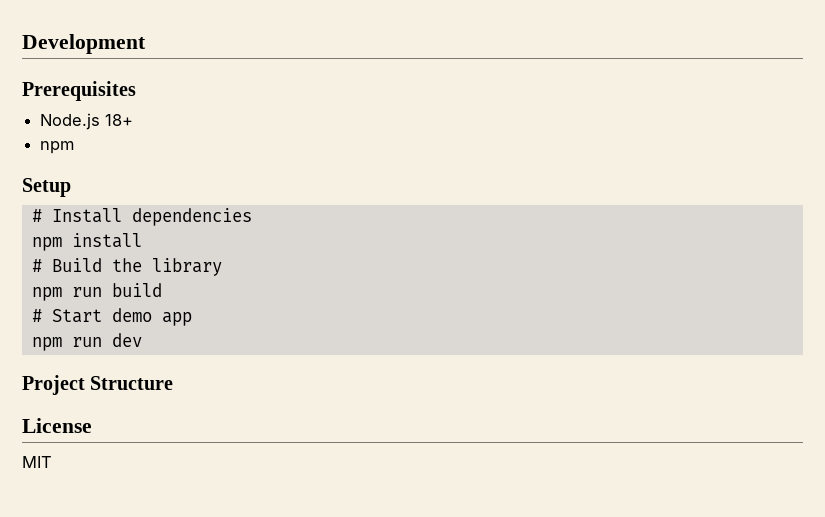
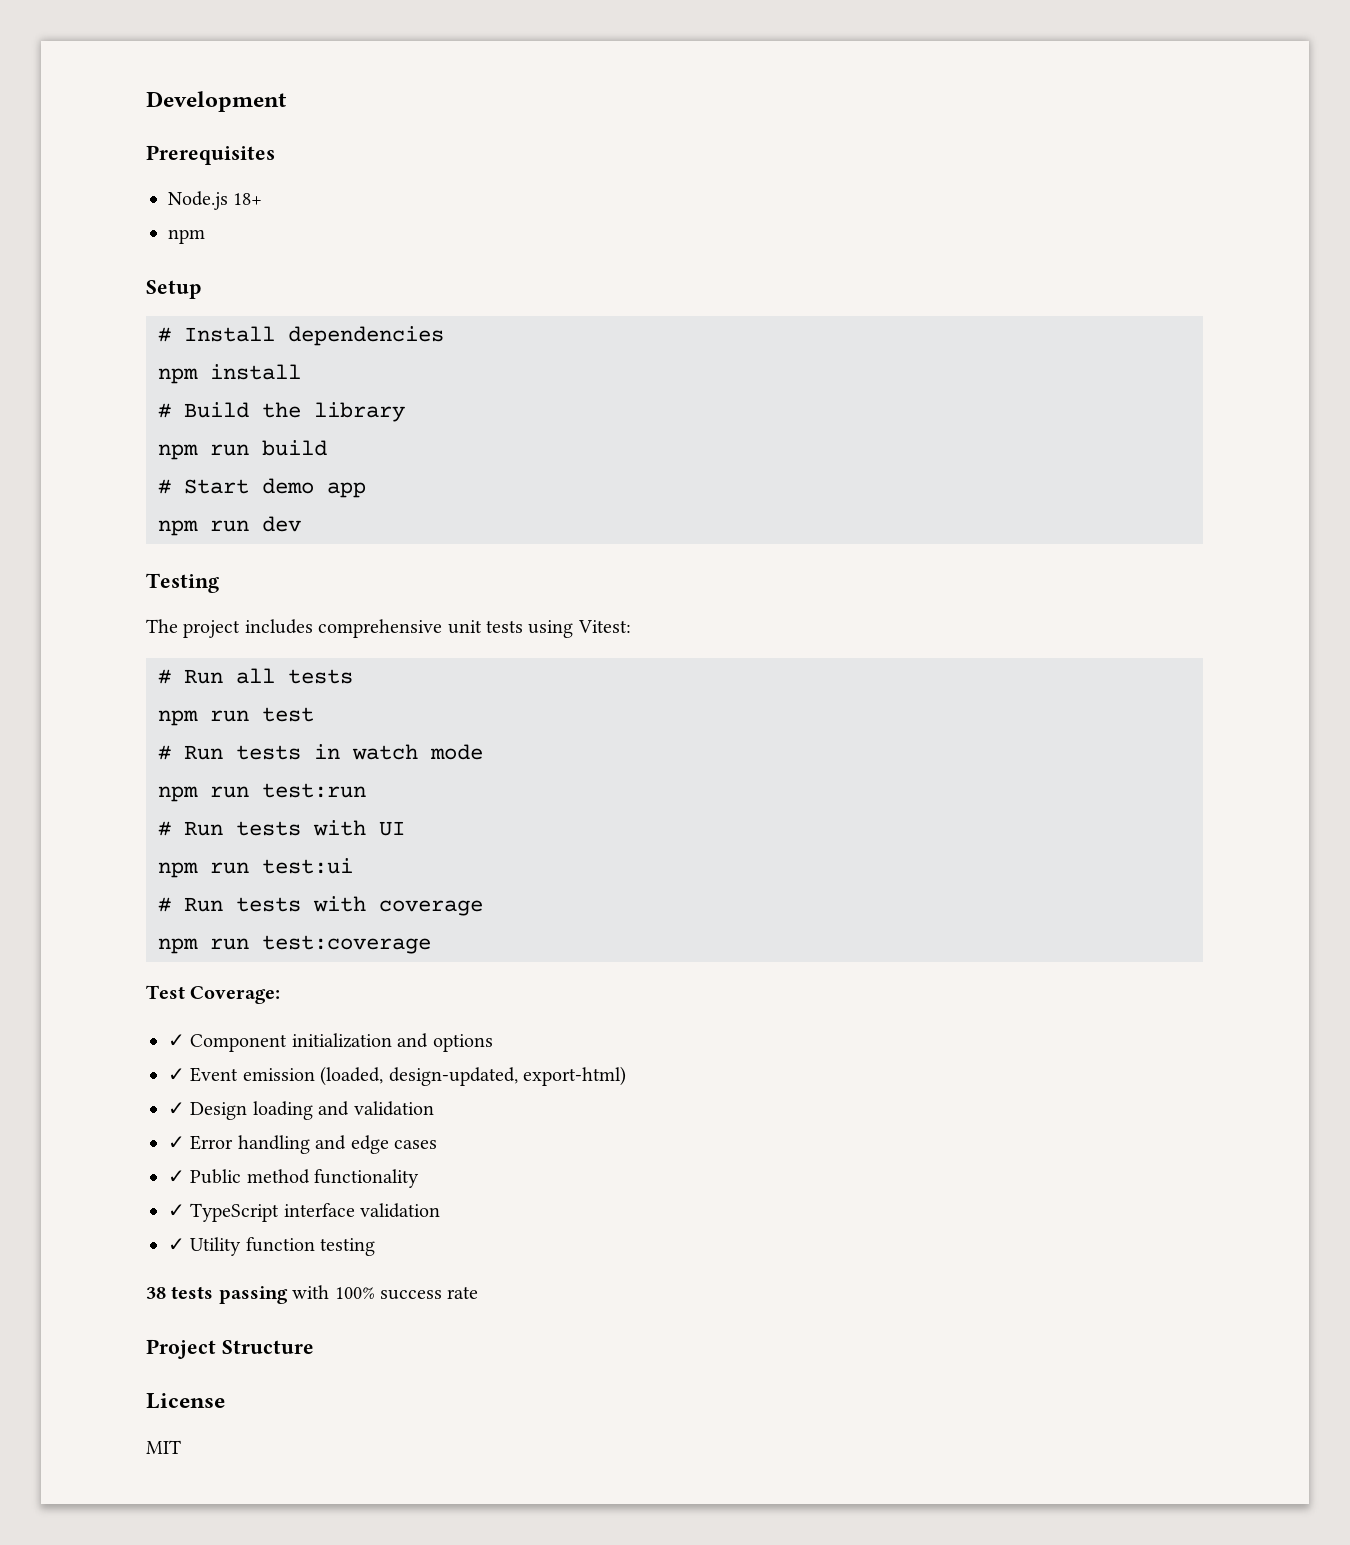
+ Testing
+ The project includes comprehensive unit tests using Vitest:
+ # Run all tests
+ npm run test
+ # Run tests in watch mode
+ npm run test:run
+ # Run tests with UI
+ npm run test:ui
+ # Run tests with coverage
+ npm run test:coverage
+ Test Coverage:
+ ✓ Component initialization and options
+ ✓ Event emission (loaded, design-updated, export-html)
+ ✓ Design loading and validation
+ ✓ Error handling and edge cases
+ ✓ Public method functionality
+ ✓ TypeScript interface validation
+ ✓ Utility function testing
+ 38 tests passing with 100% success rate

